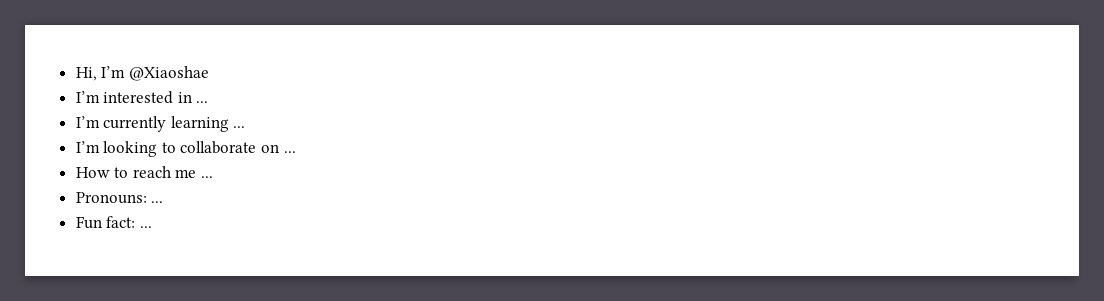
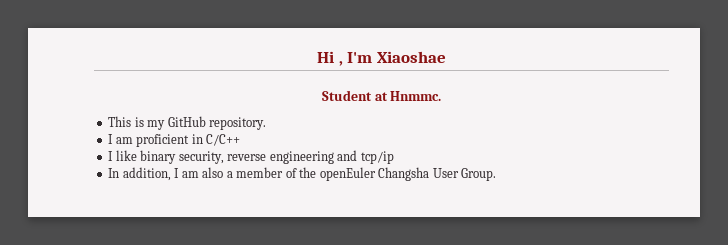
- Hi, I’m @Xiaoshae
- I’m interested in ...
- I’m currently learning ...
- I’m looking to collaborate on ...
- How to reach me ...
- Pronouns: ...
- Fun fact: ...
+ Hi , I'm Xiaoshae
+ Student at Hnmmc.
+ This is my GitHub repository.
+ I am proficient in C/C++
+ I like binary security, reverse engineering and tcp/ip
+ In addition, I am also a member of the openEuler Changsha User Group.

